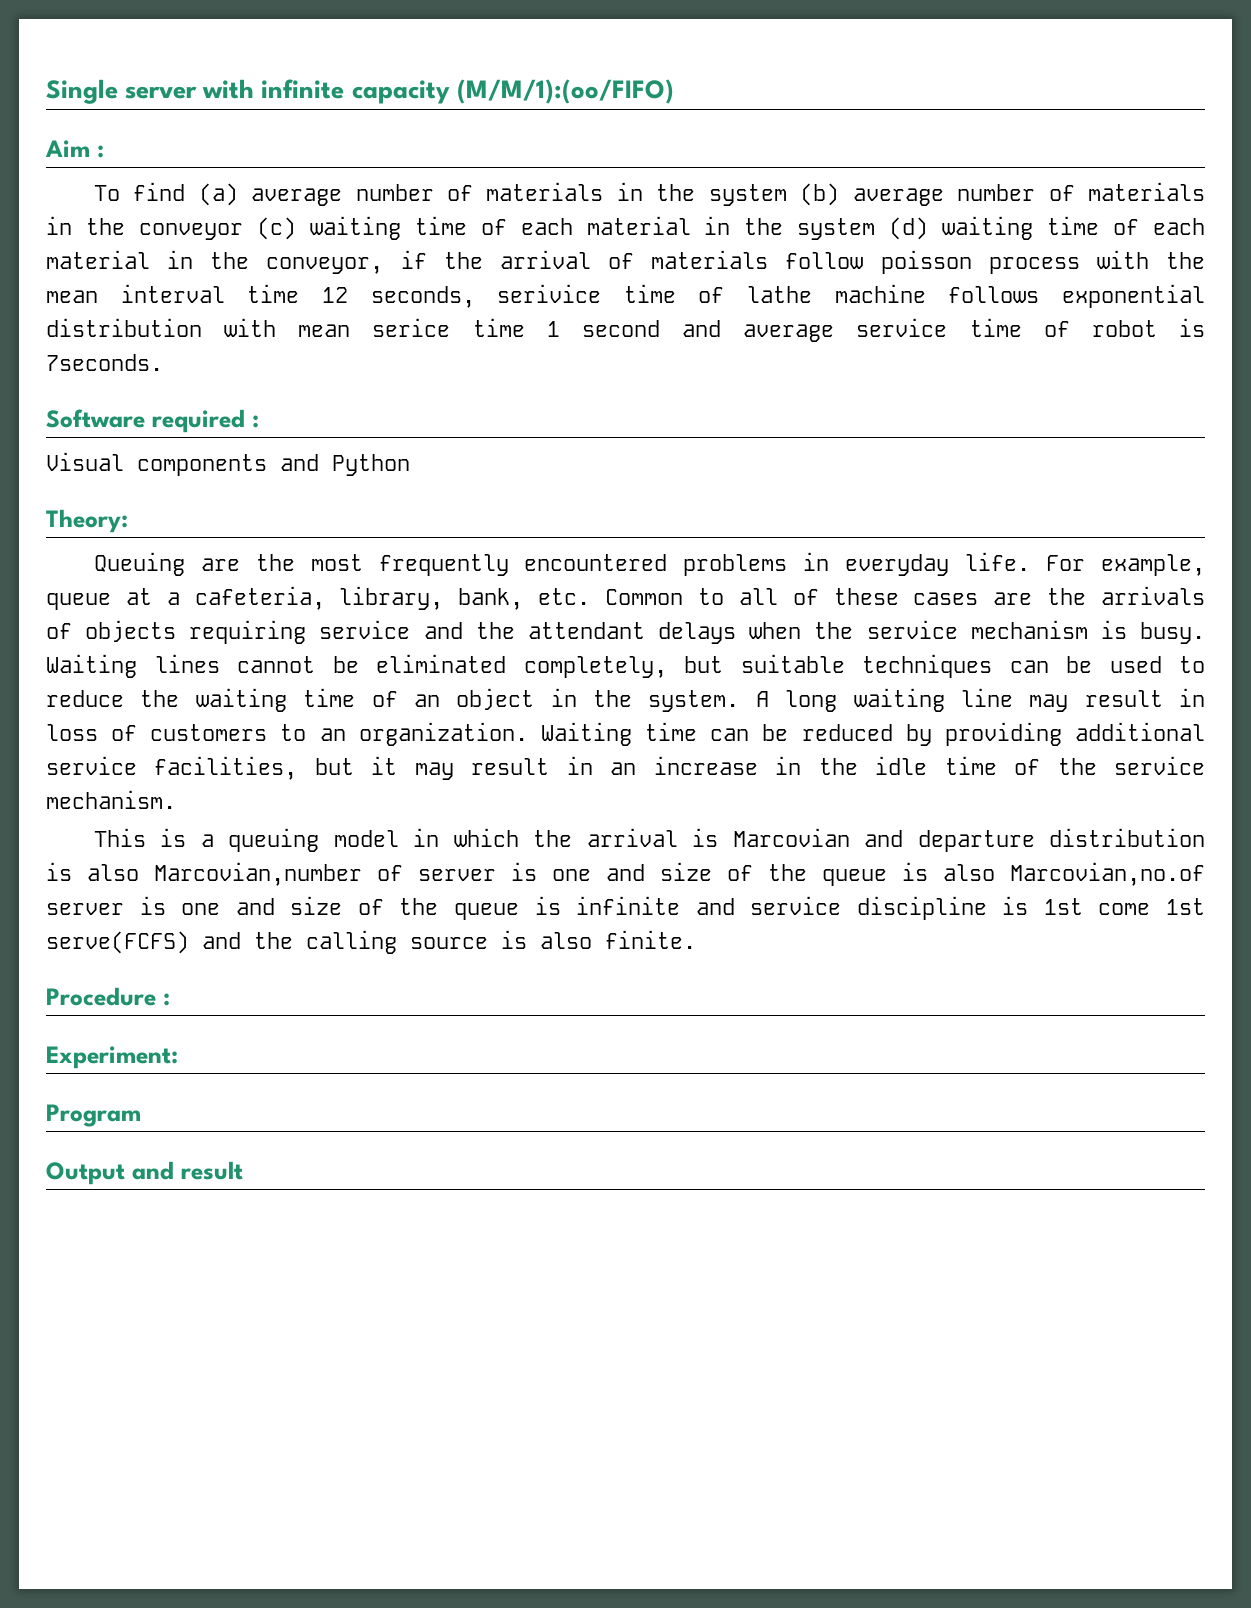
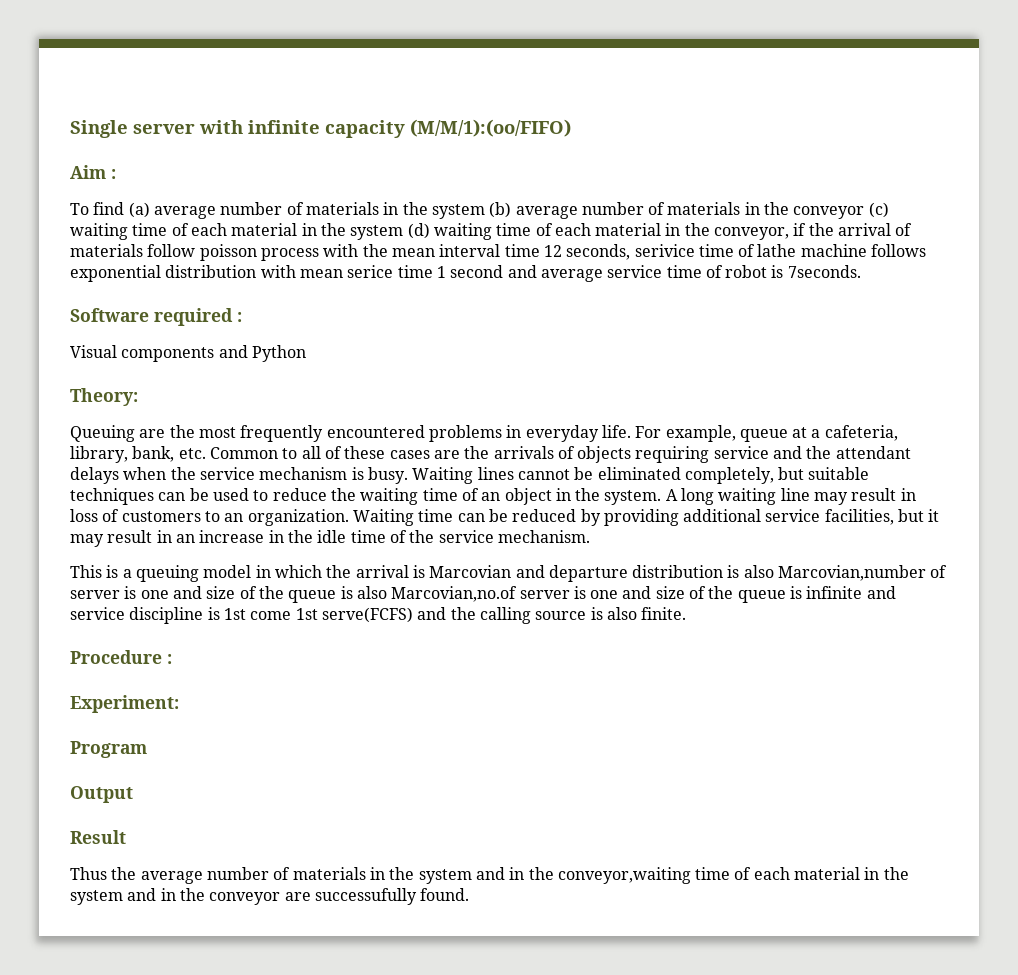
- Output and result
+ Output
+ Result
+ Thus the average number of materials in the system and in the conveyor,waiting time of each material in the system and in the conveyor are successufully found.

